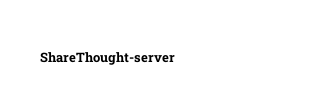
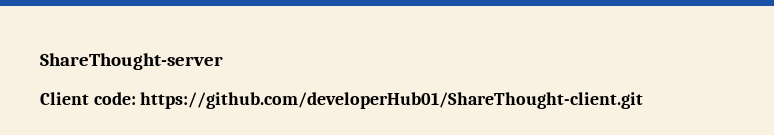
+ Client code: https://github.com/developerHub01/ShareThought-client.git

